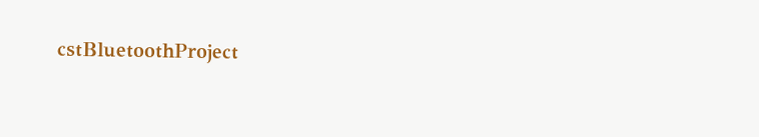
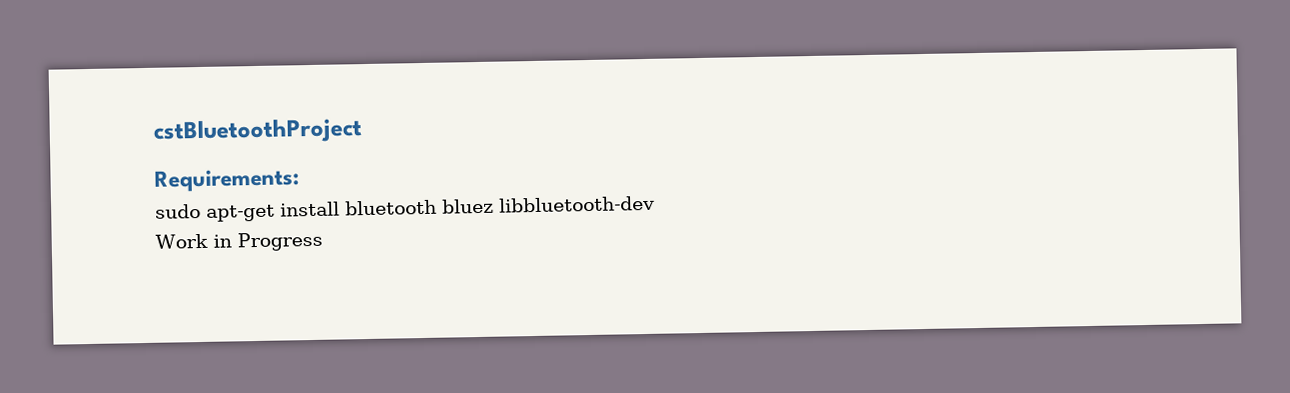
+ Requirements:
+ sudo apt-get install bluetooth bluez libbluetooth-dev
+ Work in Progress

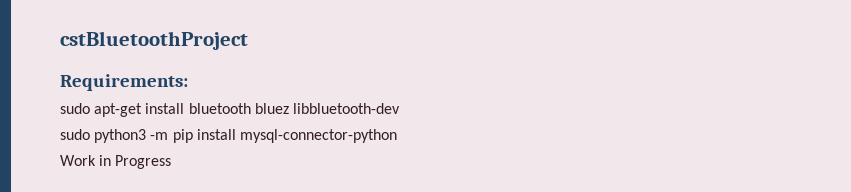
+ sudo python3 -m pip install mysql-connector-python

